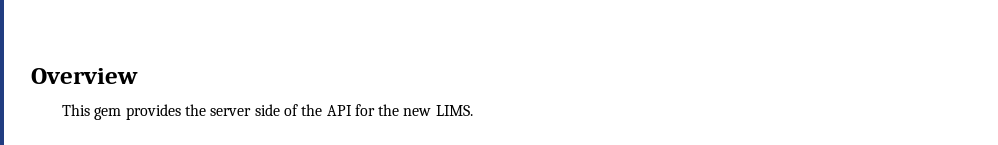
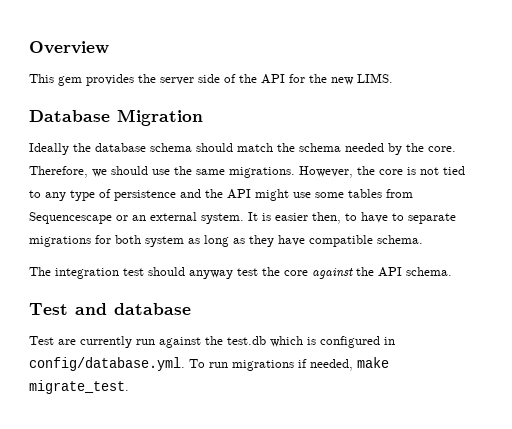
+ Database Migration
+ Ideally the database schema should match the schema needed by the core. Therefore, we should use the same migrations. However, the core is not tied to any type of persistence and the API might use some tables from Sequencescape or an external system. It is easier then, to have to separate migrations for both system as long as they have compatible schema.
+ The integration test should anyway test the core against the API schema.
+ Test and database
+ Test are currently run against the test.db which is configured in config/database.yml. To run migrations if needed, make migrate_test.

